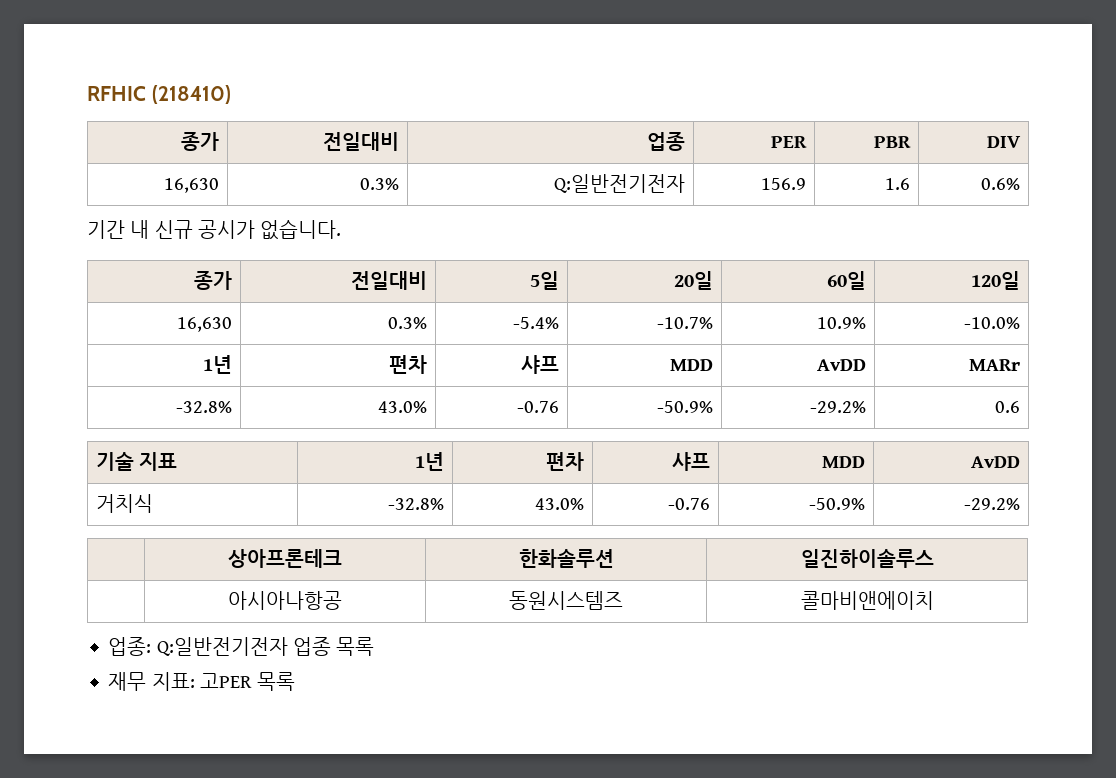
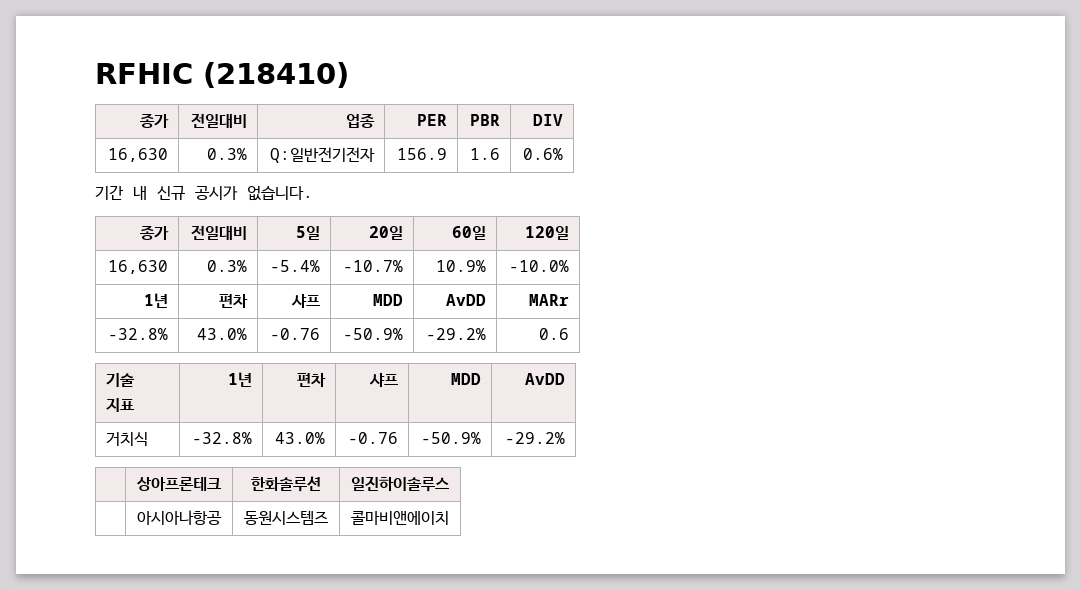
- 업종: Q:일반전기전자 업종 목록
- 재무 지표: 고PER 목록

